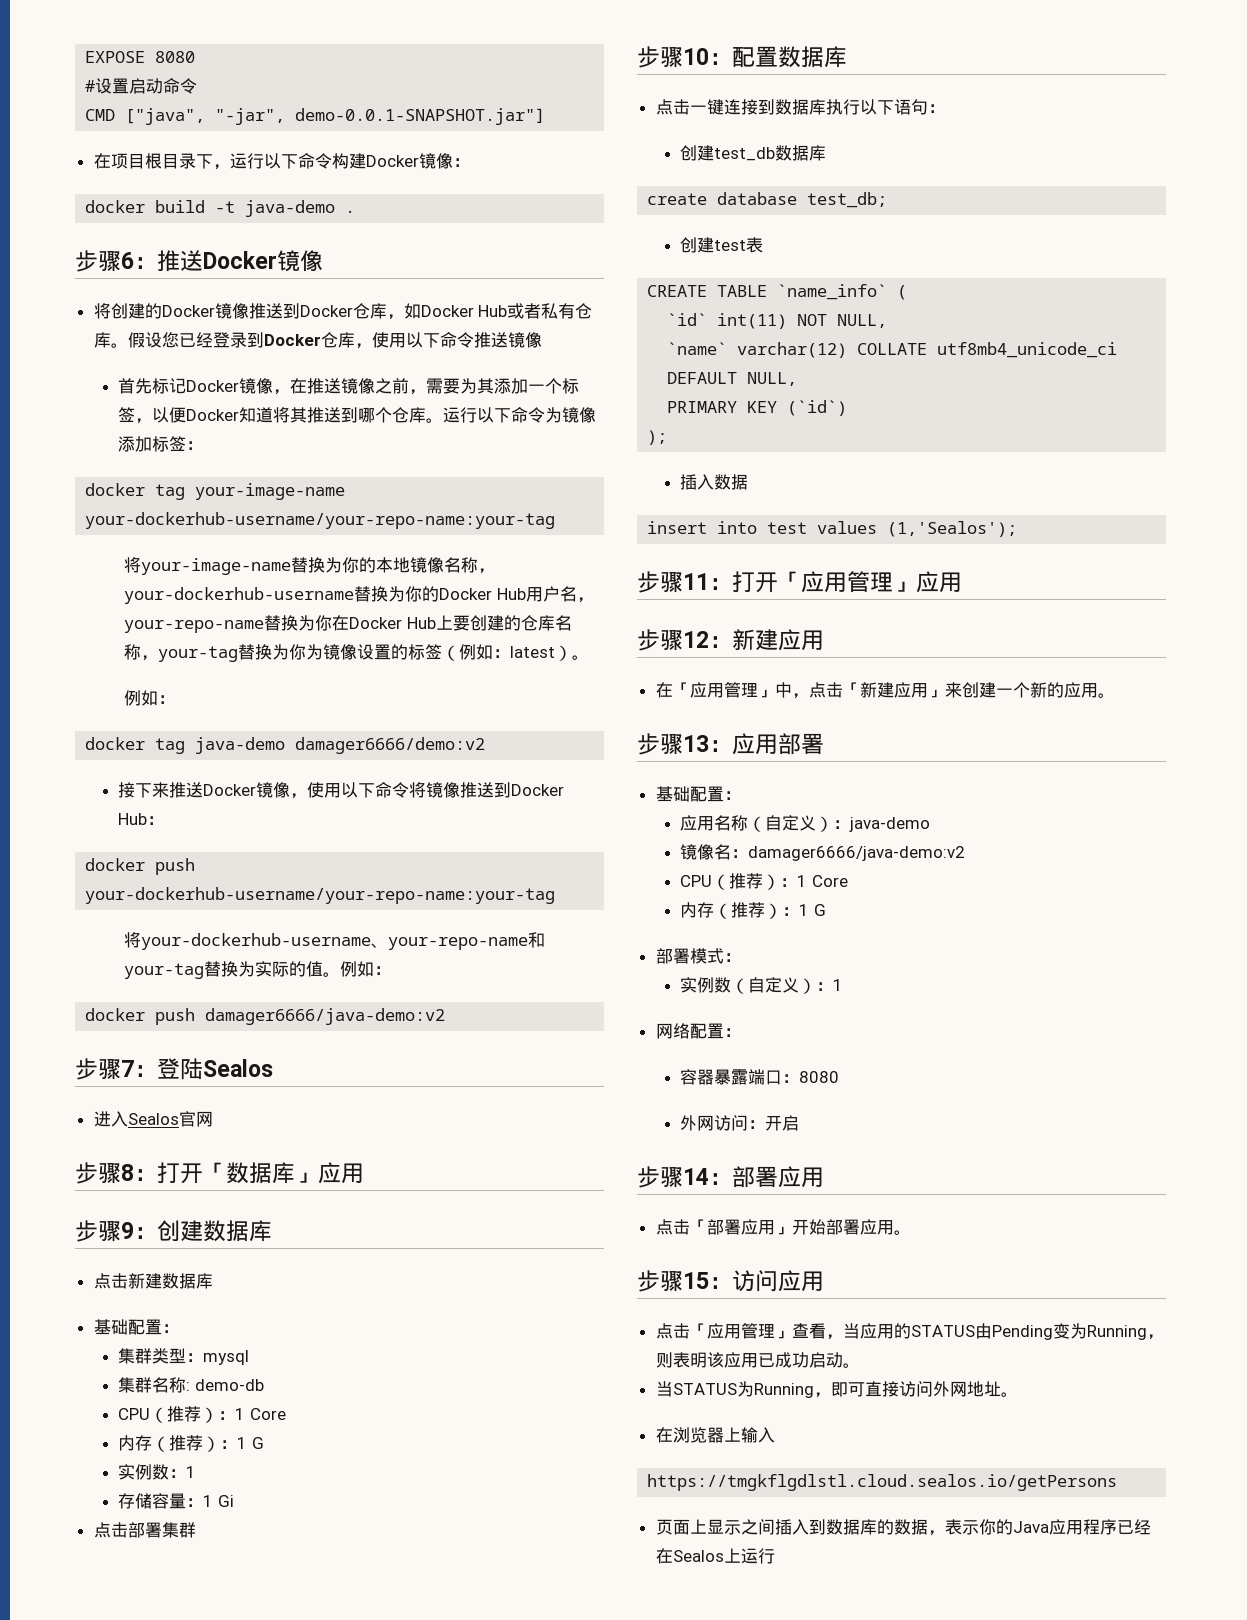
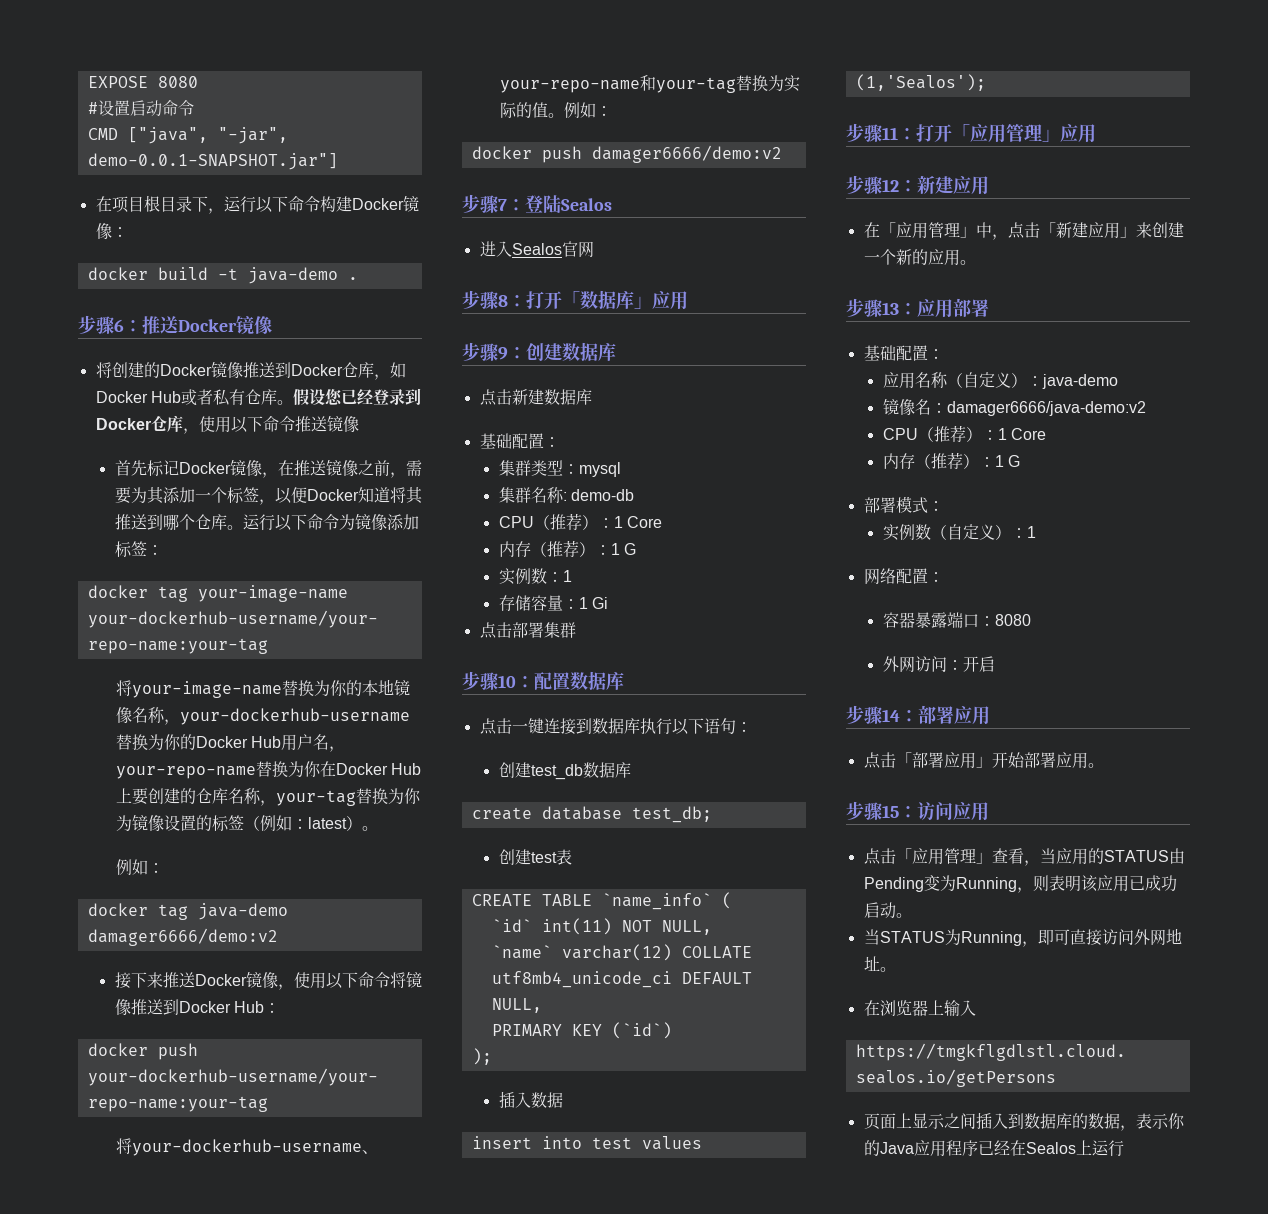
- docker push damager6666/java-demo:v2
+ docker push damager6666/demo:v2

